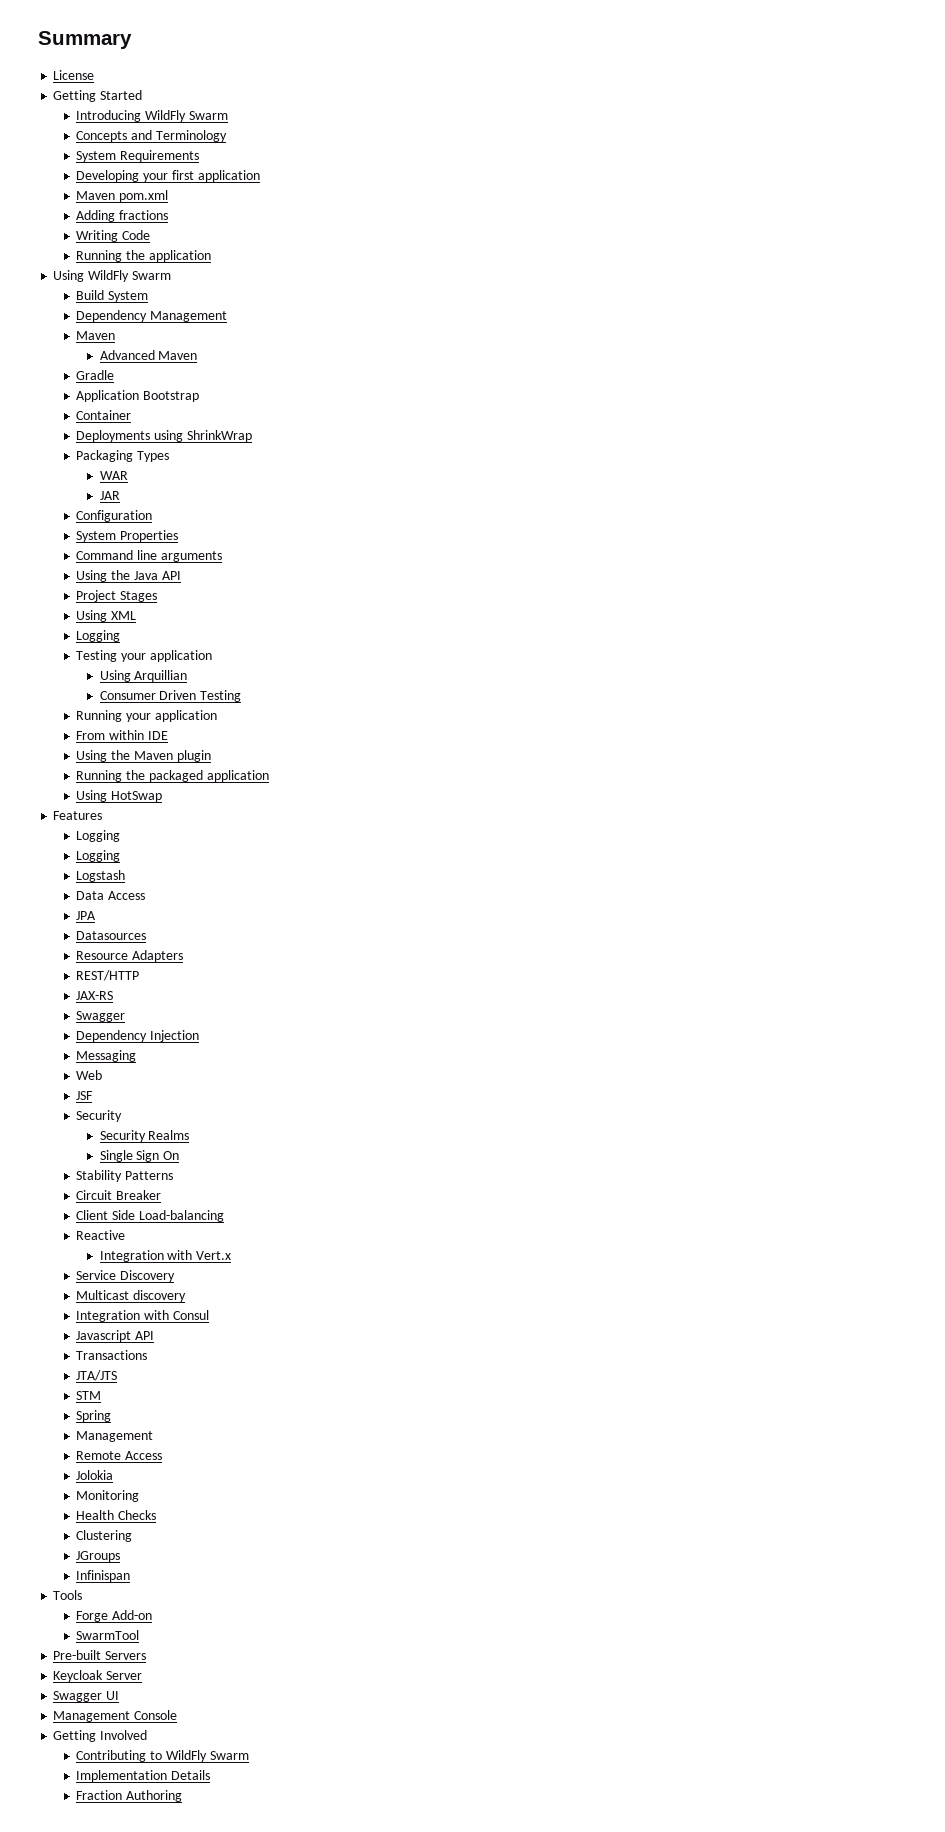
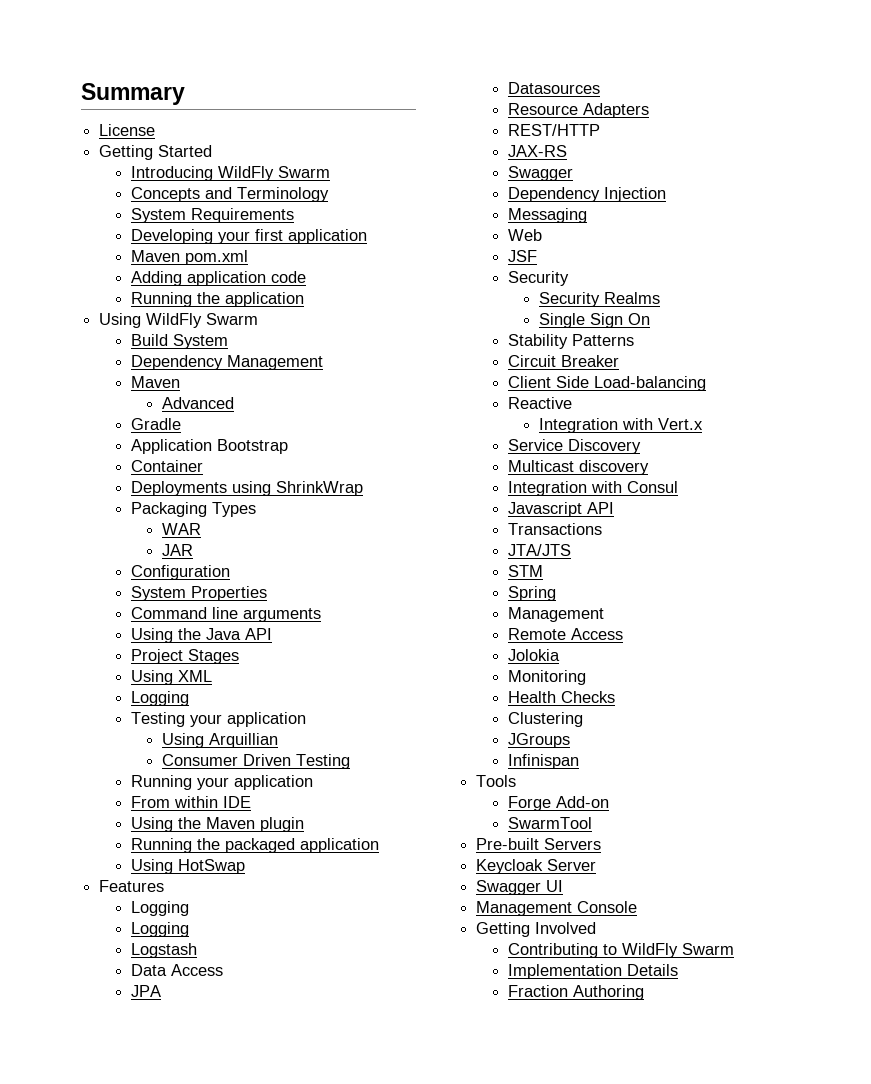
- Adding fractions
- Writing Code
+ Adding application code
- Advanced Maven
+ Advanced

